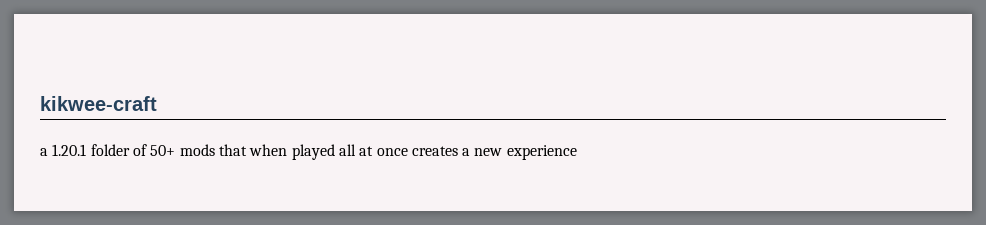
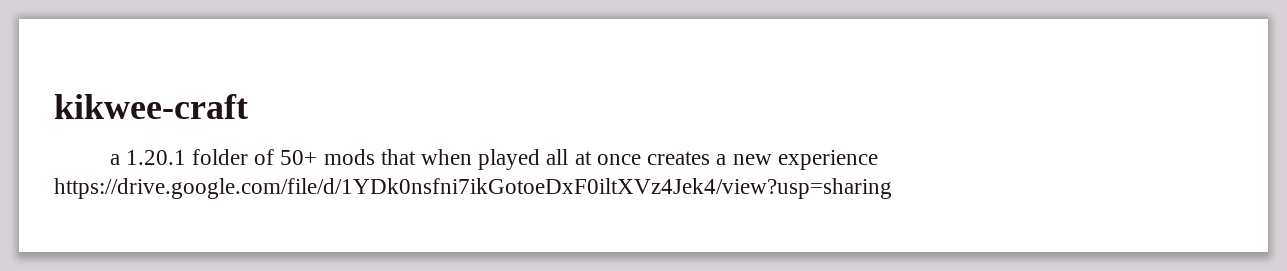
- a 1.20.1 folder of 50+ mods that when played all at once creates a new experience
+ a 1.20.1 folder of 50+ mods that when played all at once creates a new experience https://drive.google.com/file/d/1YDk0nsfni7ikGotoeDxF0iltXVz4Jek4/view?usp=sharing

